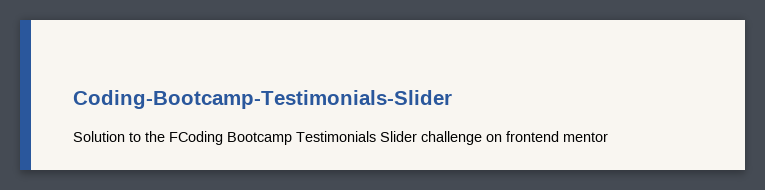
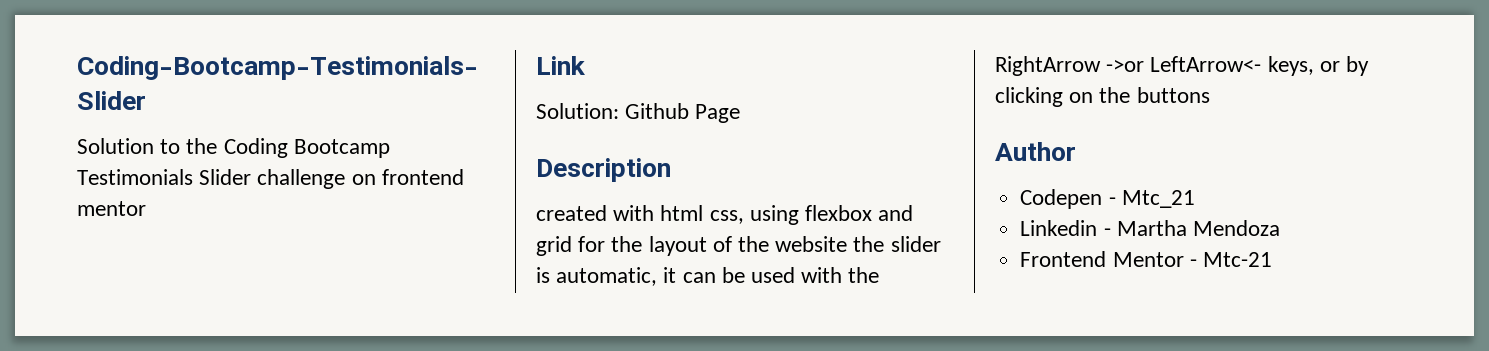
- Solution to the FCoding Bootcamp Testimonials Slider challenge on frontend mentor
+ Solution to the Coding Bootcamp Testimonials Slider challenge on frontend mentor
+ Link
+ Solution: Github Page
+ Description
+ created with html css, using flexbox and grid for the layout of the website the slider is automatic, it can be used with the RightArrow ->or LeftArrow<- keys, or by clicking on the buttons
+ Author
+ Codepen - Mtc_21
+ Linkedin - Martha Mendoza
+ Frontend Mentor - Mtc-21

